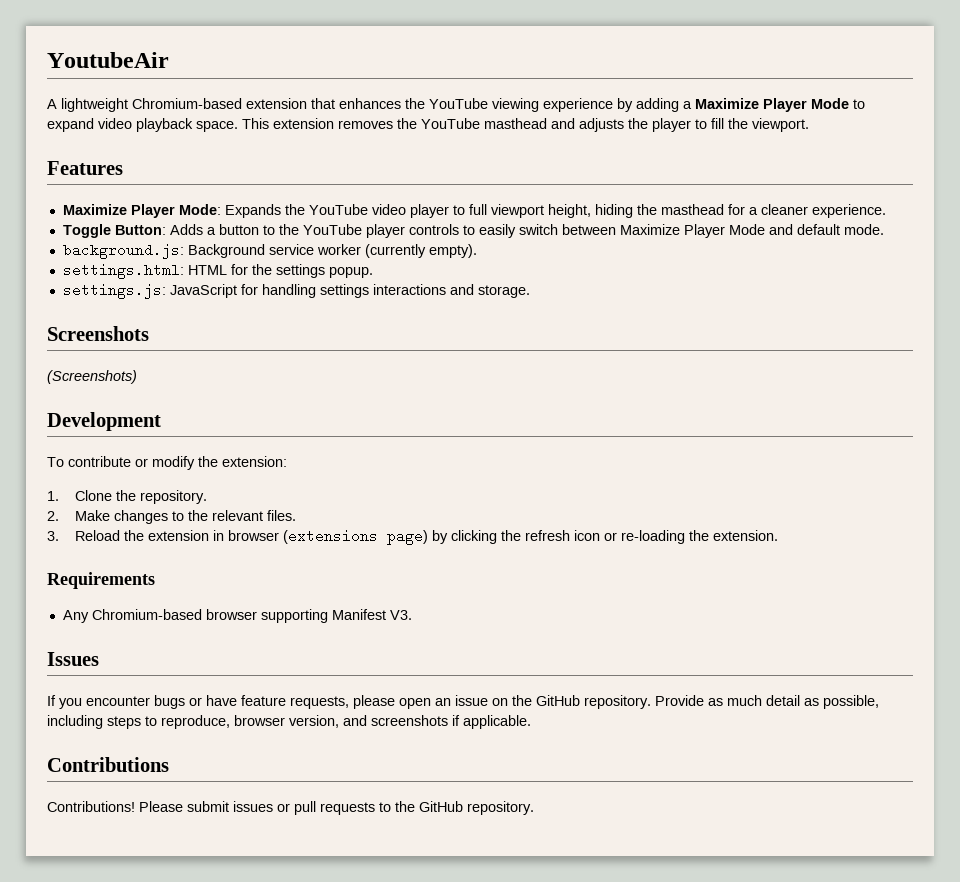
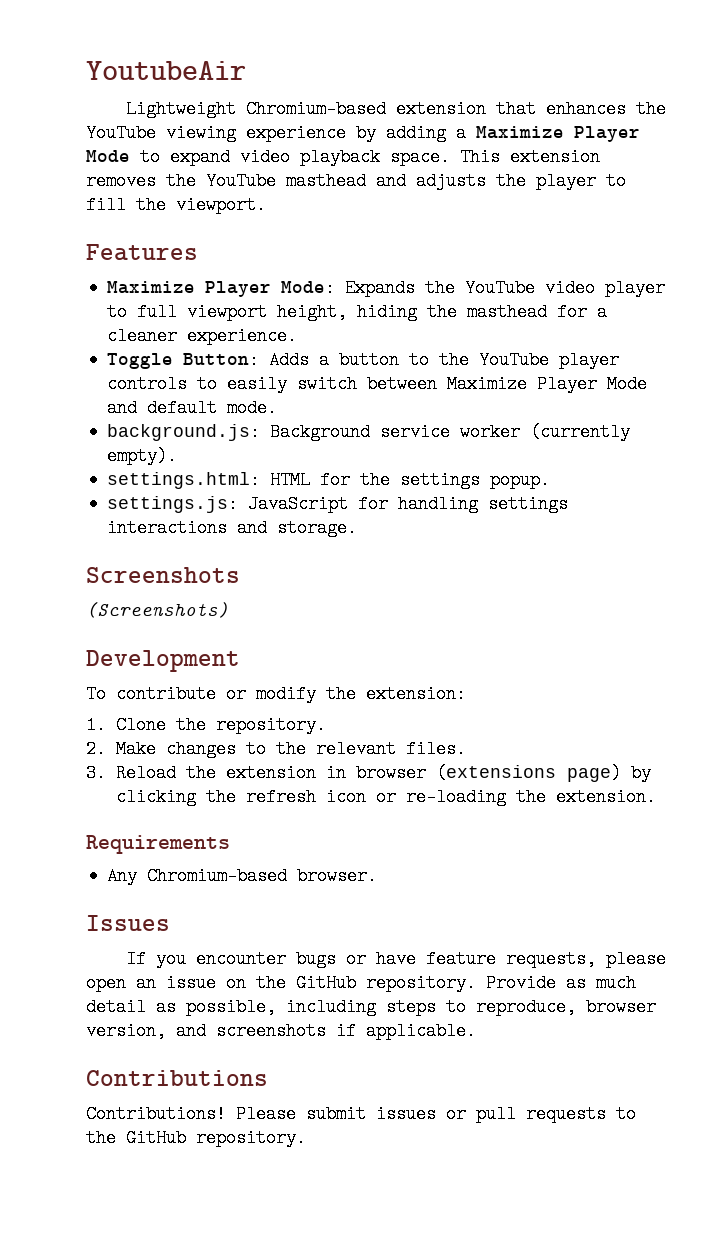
- A lightweight Chromium-based extension that enhances the YouTube viewing experience by adding a Maximize Player Mode to expand video playback space.
+ Lightweight Chromium-based extension that enhances the YouTube viewing experience by adding a Maximize Player Mode to expand video playback space.
- Any Chromium-based browser supporting Manifest V3.
+ Any Chromium-based browser.

